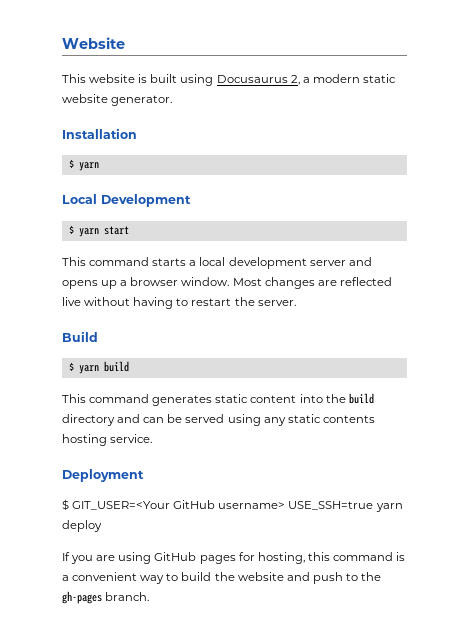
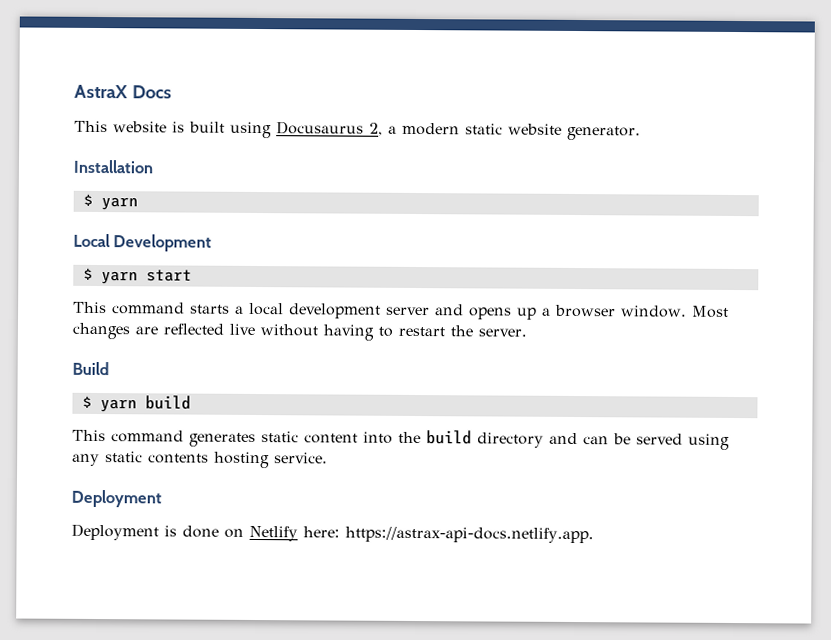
- Website
+ AstraX Docs
- $ GIT_USER=<Your GitHub username> USE_SSH=true yarn deploy
- If you are using GitHub pages for hosting, this command is a convenient way to build the website and push to the gh-pages branch.
+ Deployment is done on Netlify here: https://astrax-api-docs.netlify.app.

